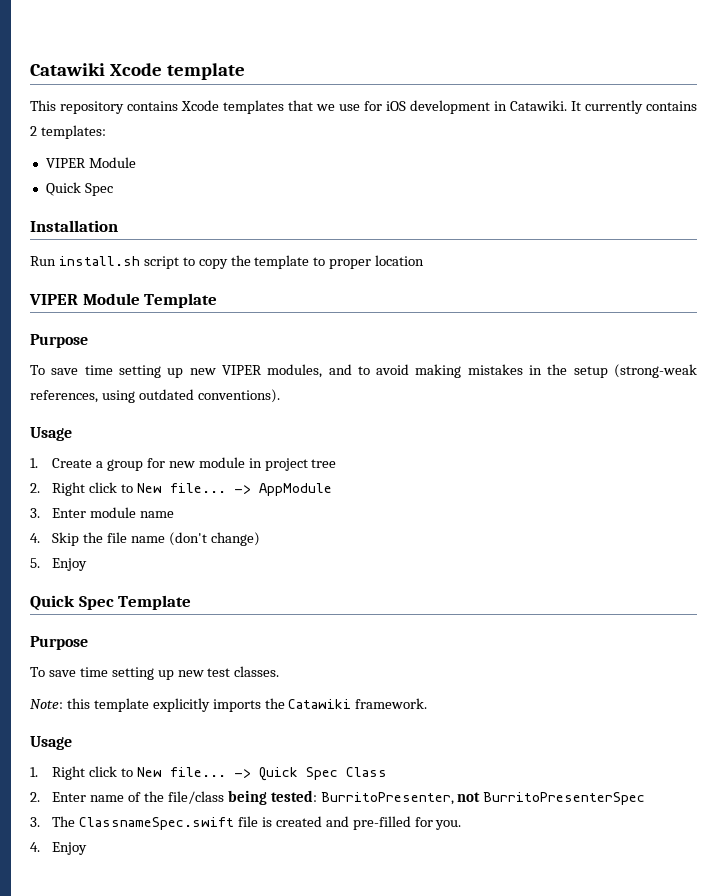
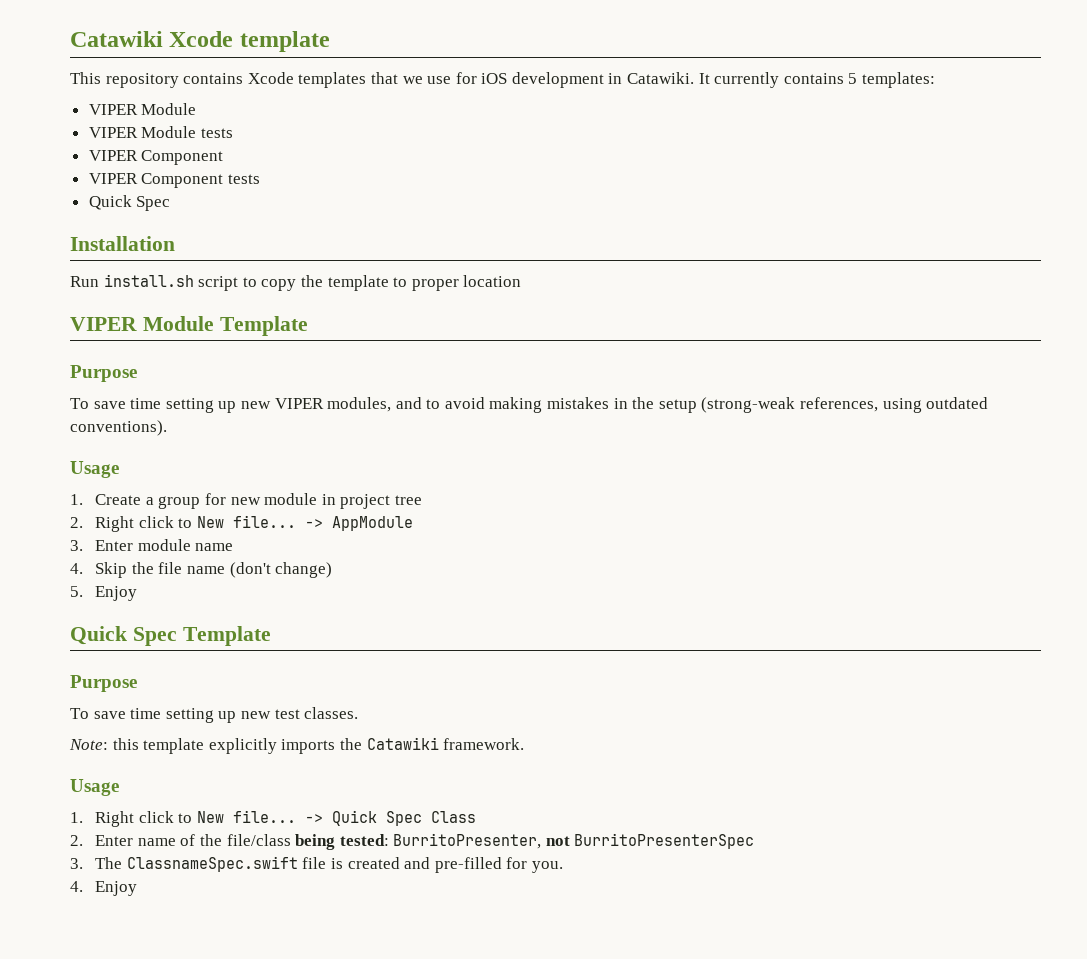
- It currently contains 2 templates:
+ It currently contains 5 templates:
+ VIPER Module tests
+ VIPER Component
+ VIPER Component tests

